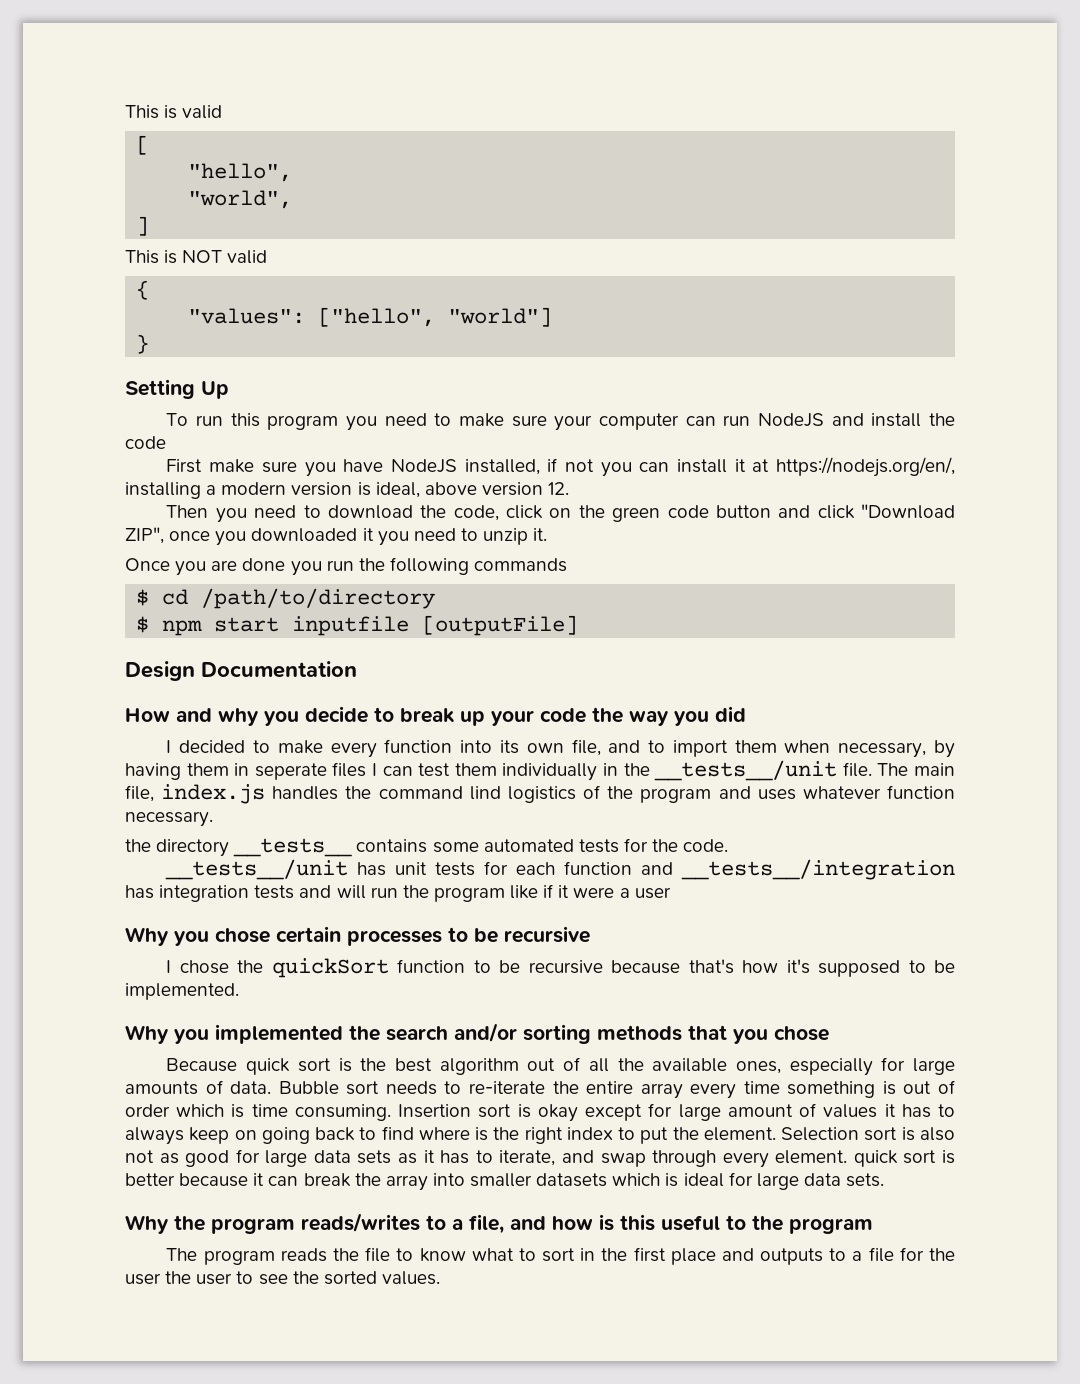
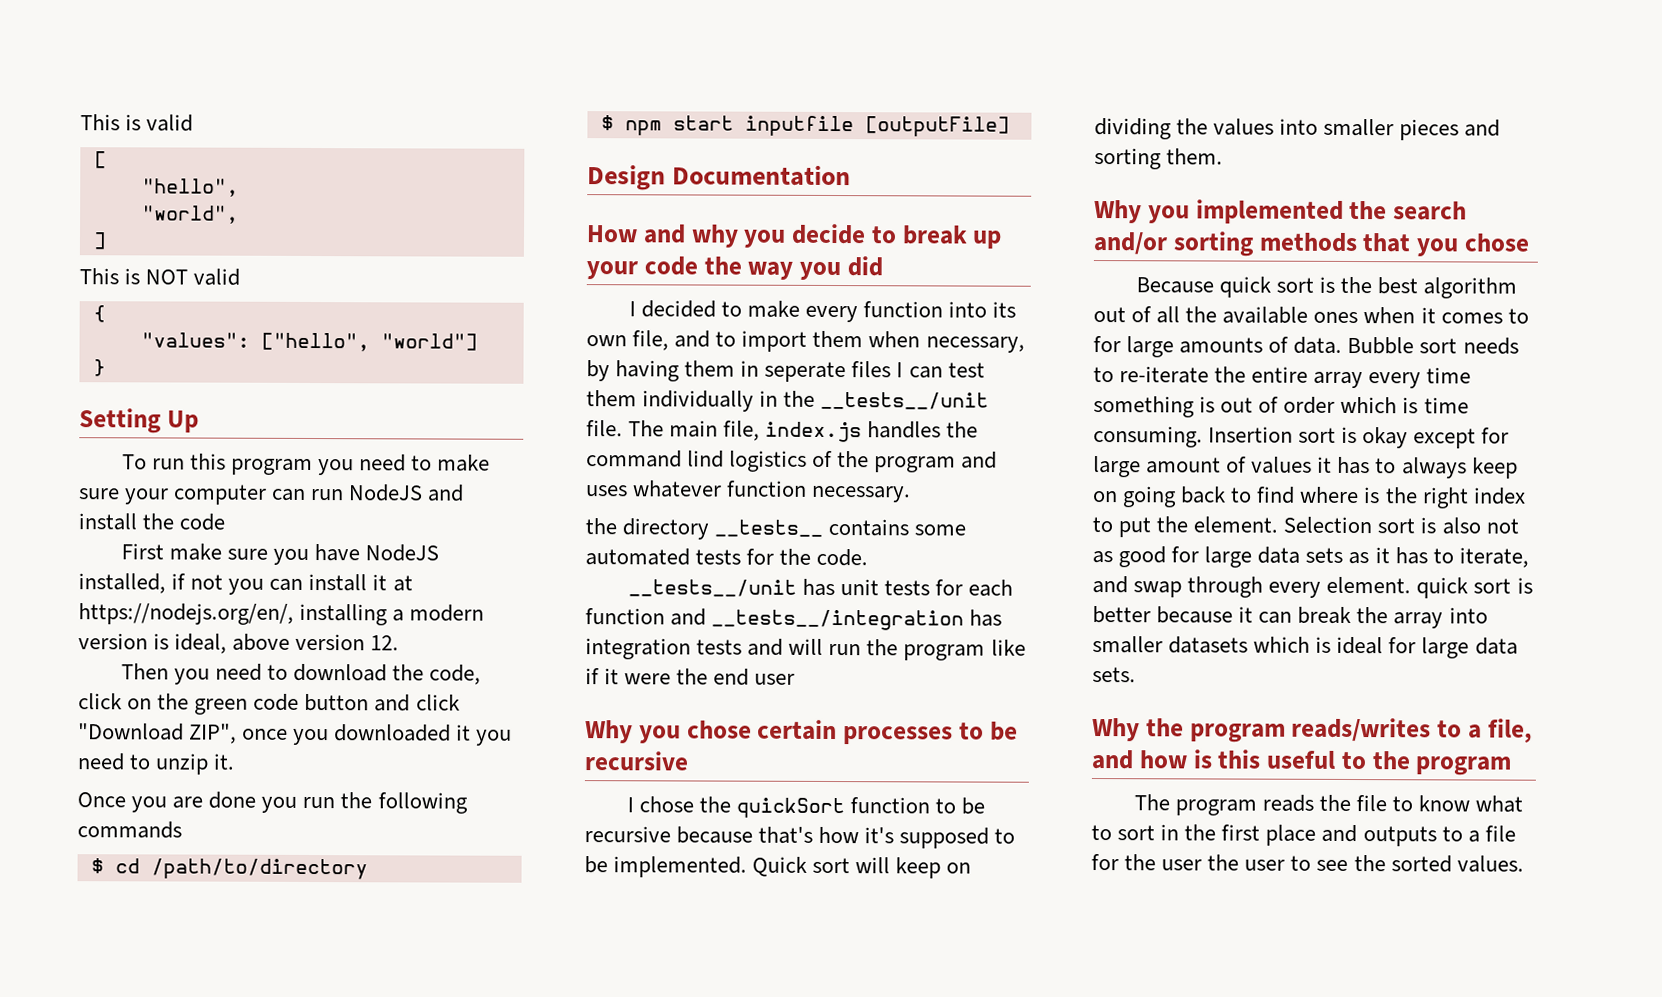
- __tests__/unit has unit tests for each function and __tests__/integration has integration tests and will run the program like if it were a user
+ __tests__/unit has unit tests for each function and __tests__/integration has integration tests and will run the program like if it were the end user
+ Quick sort will keep on dividing the values into smaller pieces and sorting them.
- Because quick sort is the best algorithm out of all the available ones, especially for large amounts of data.
+ Because quick sort is the best algorithm out of all the available ones when it comes to for large amounts of data.

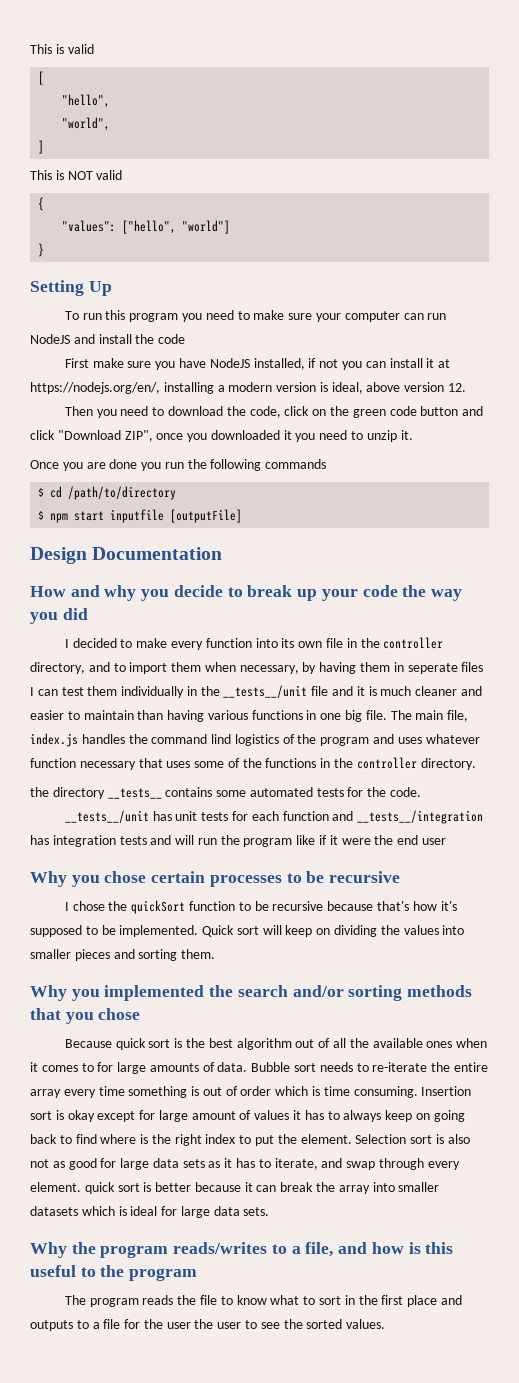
- I decided to make every function into its own file, and to import them when necessary, by having them in seperate files I can test them individually in the __tests__/unit file.
+ I decided to make every function into its own file in the controller directory, and to import them when necessary, by having them in seperate files I can test them individually in the __tests__/unit file and it is much cleaner and easier to maintain than having various functions in one big file.
- The main file, index.js handles the command lind logistics of the program and uses whatever function necessary.
+ The main file, index.js handles the command lind logistics of the program and uses whatever function necessary that uses some of the functions in the controller directory.

